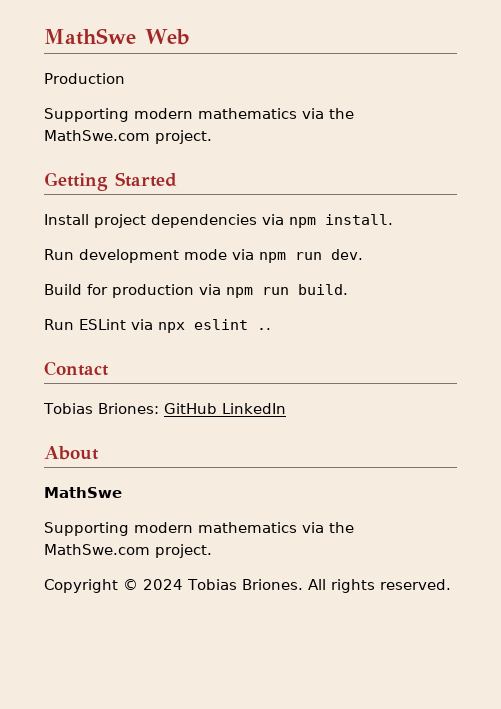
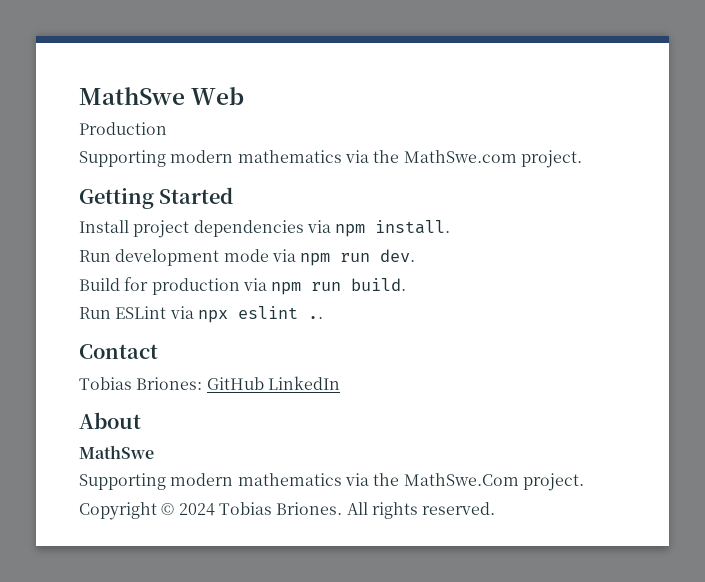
  About
  MathSwe
- Supporting modern mathematics via the MathSwe.com project.
+ Supporting modern mathematics via the MathSwe.Com project.

